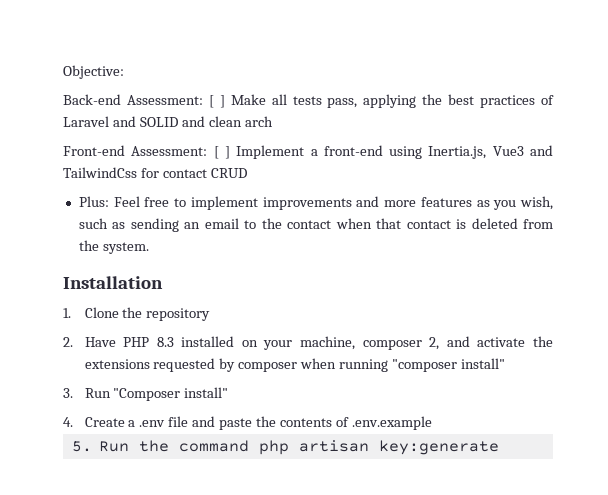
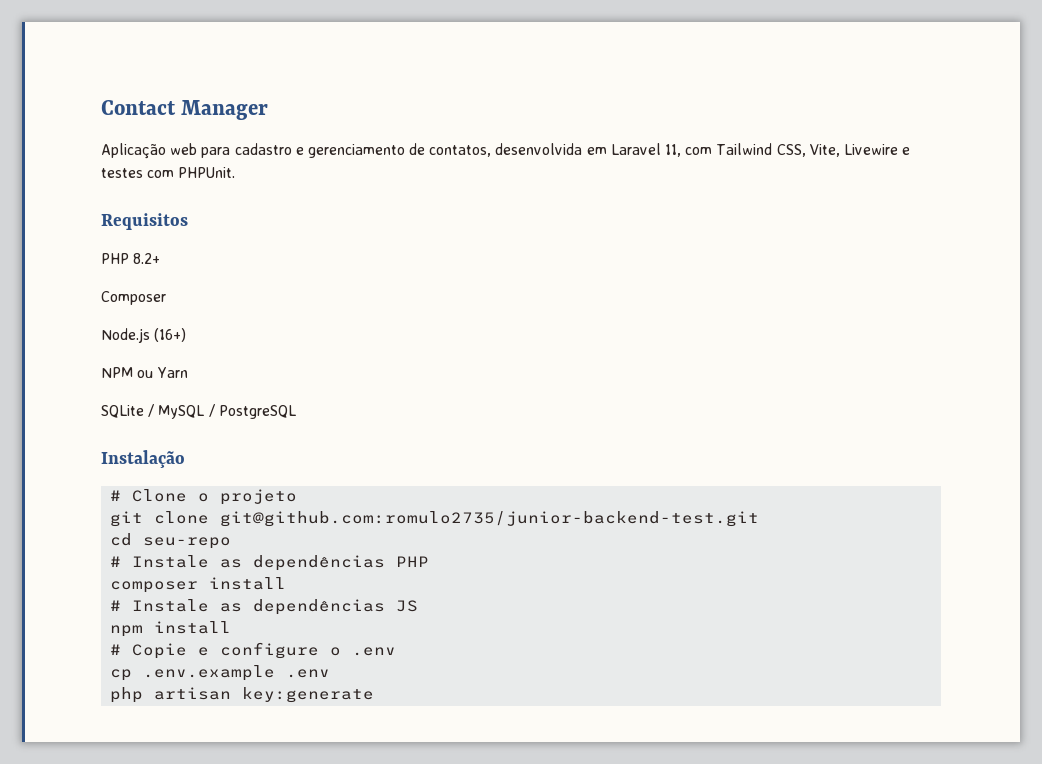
- Objective:
- Back-end Assessment: [ ] Make all tests pass, applying the best practices of Laravel and SOLID and clean arch
- Front-end Assessment: [ ] Implement a front-end using Inertia.js, Vue3 and TailwindCss for contact CRUD
- Plus: Feel free to implement improvements and more features as you wish, such as sending an email to the contact when that contact is deleted from the system.
- Installation
- 1. Clone the repository
- 2. Have PHP 8.3 installed on your machine, composer 2, and activate the extensions requested by composer when running "composer install"
- 3. Run "Composer install"
- 4. Create a .env file and paste the contents of .env.example
- 5. Run the command php artisan key:generate
+ Contact Manager
+ Aplicação web para cadastro e gerenciamento de contatos, desenvolvida em Laravel 11, com Tailwind CSS, Vite, Livewire e testes com PHPUnit.
+ Requisitos
+ PHP 8.2+
+ Composer
+ Node.js (16+)
+ NPM ou Yarn
+ SQLite / MySQL / PostgreSQL
+ Instalação
+ # Clone o projeto
+ git clone git@github.com:romulo2735/junior-backend-test.git
+ cd seu-repo
+ # Instale as dependências PHP
+ composer install
+ # Instale as dependências JS
+ npm install
+ # Copie e configure o .env
+ cp .env.example .env
+ php artisan key:generate

